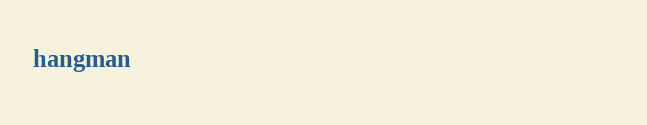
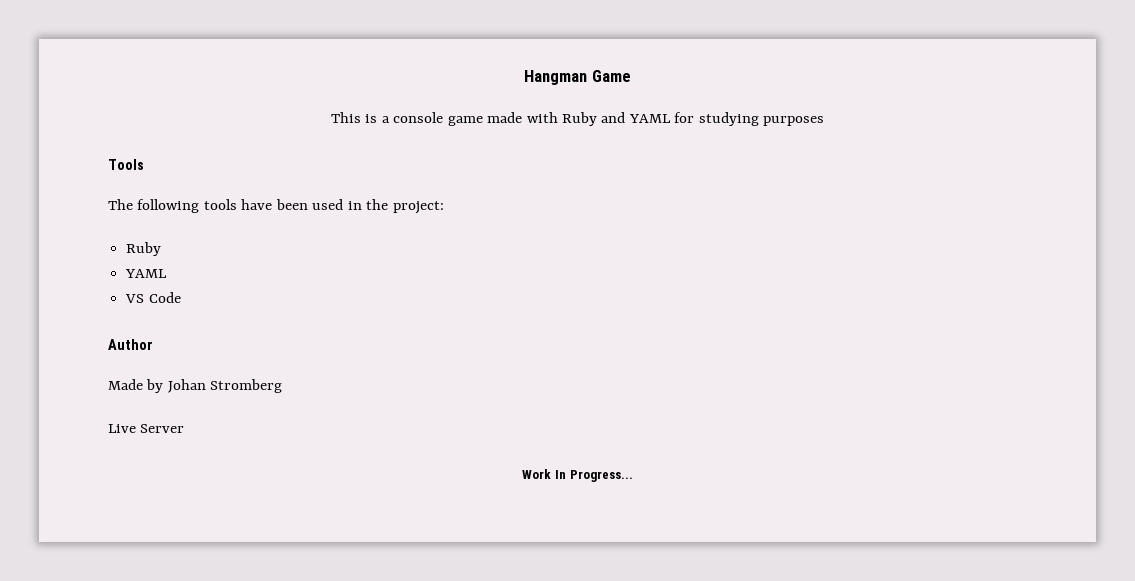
- hangman
+ Hangman Game
+ This is a console game made with Ruby and YAML for studying purposes
+ Tools
+ The following tools have been used in the project:
+ Ruby
+ YAML
+ VS Code
+ Author
+ Made by Johan Stromberg
+ Live Server
+ Work In Progress...

